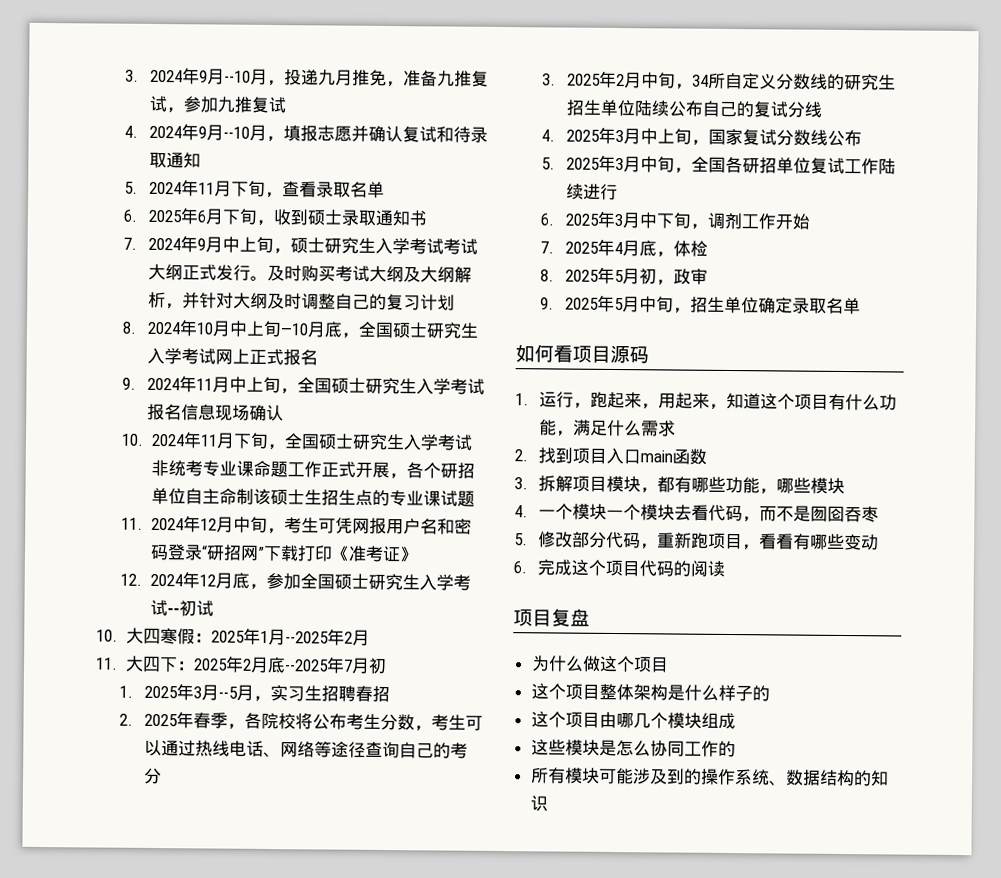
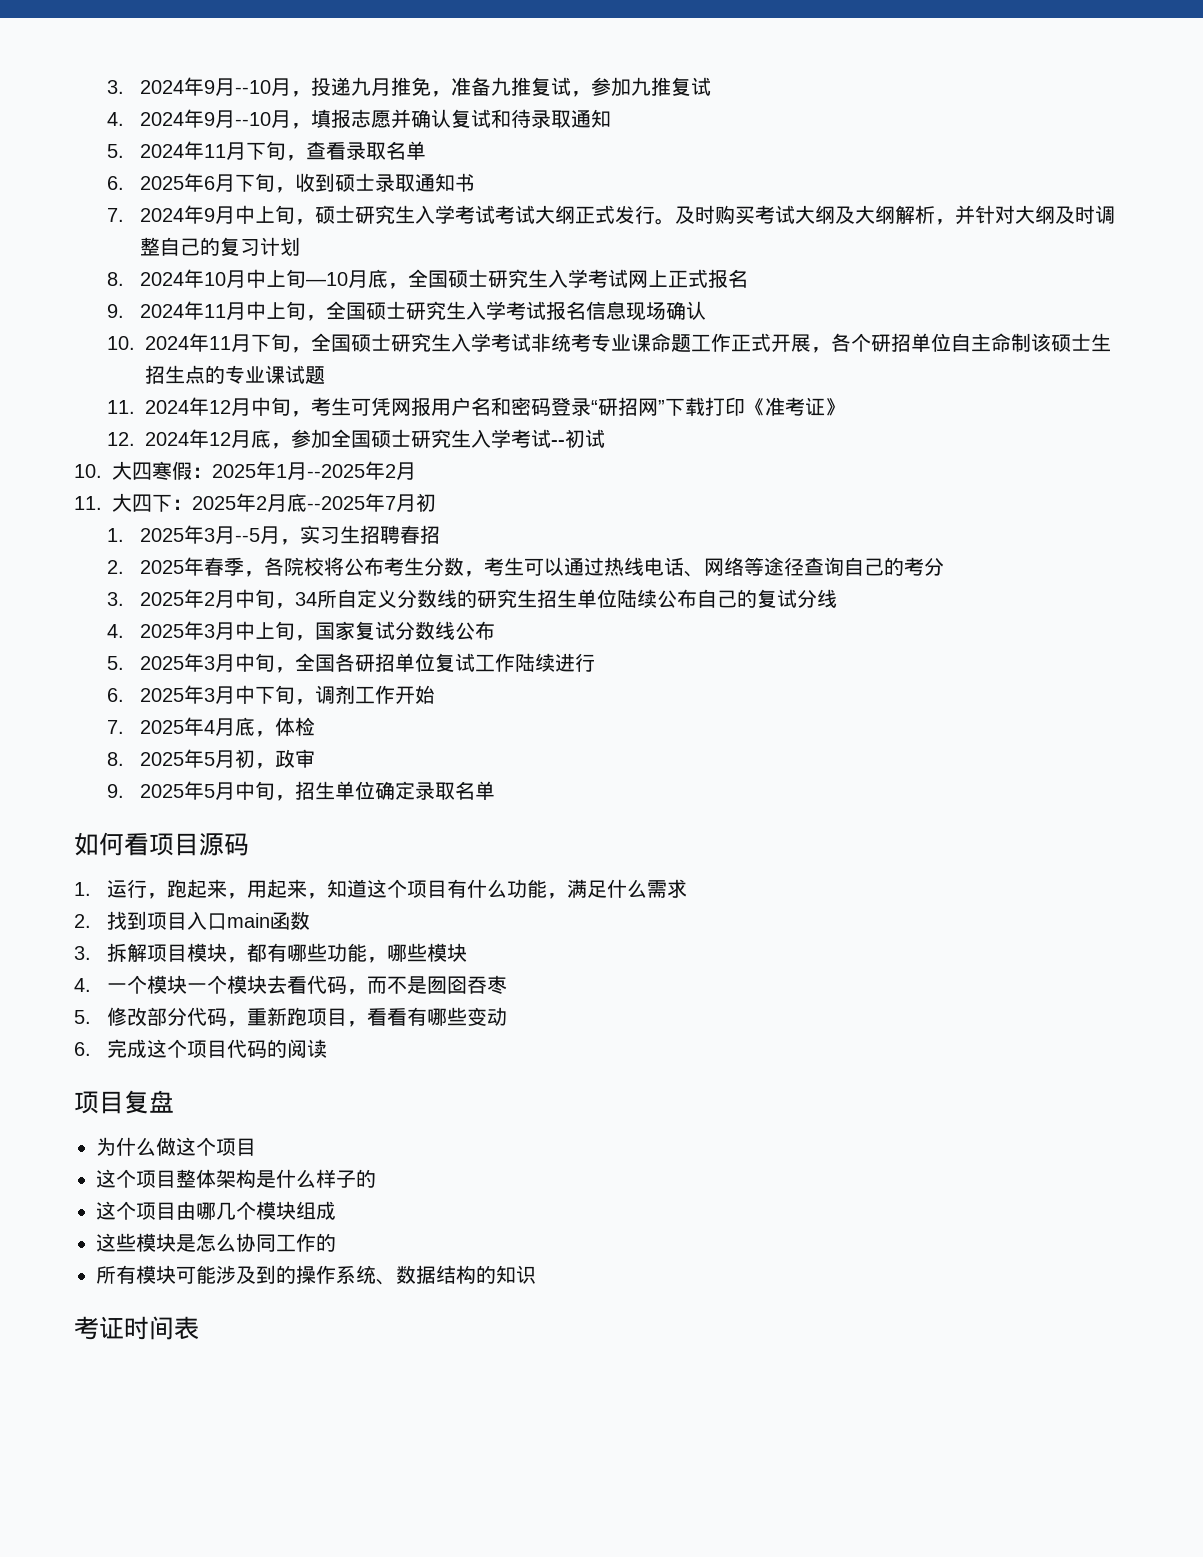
+ 考证时间表

